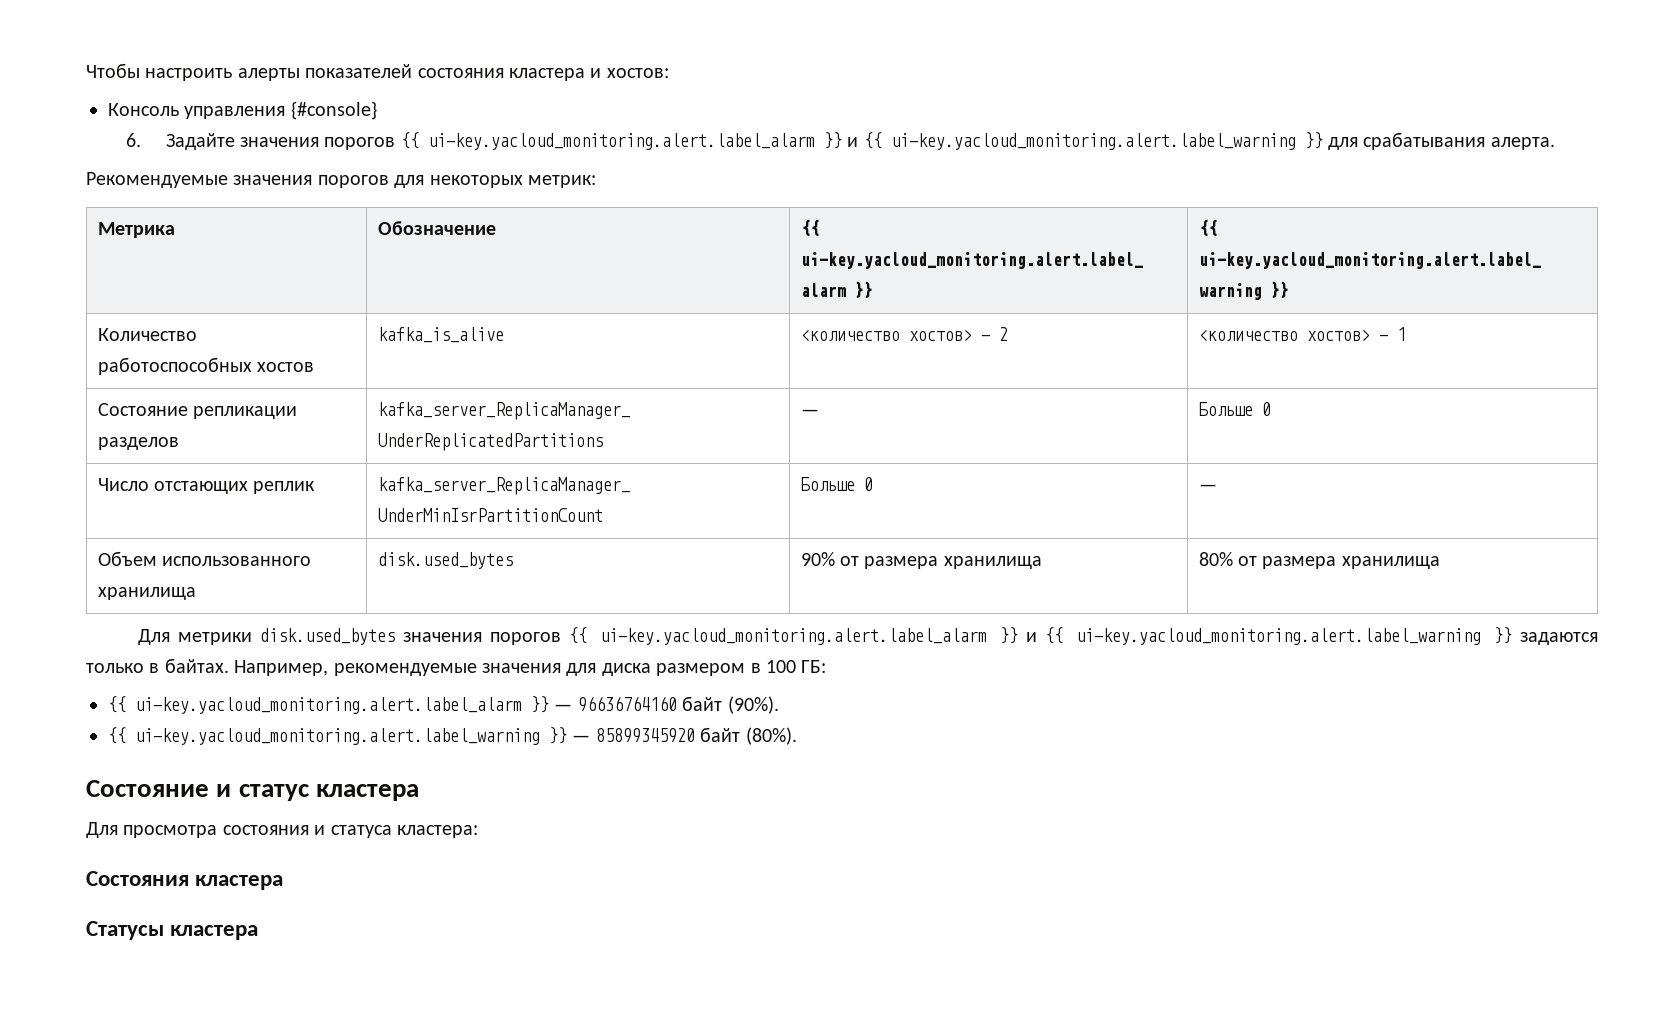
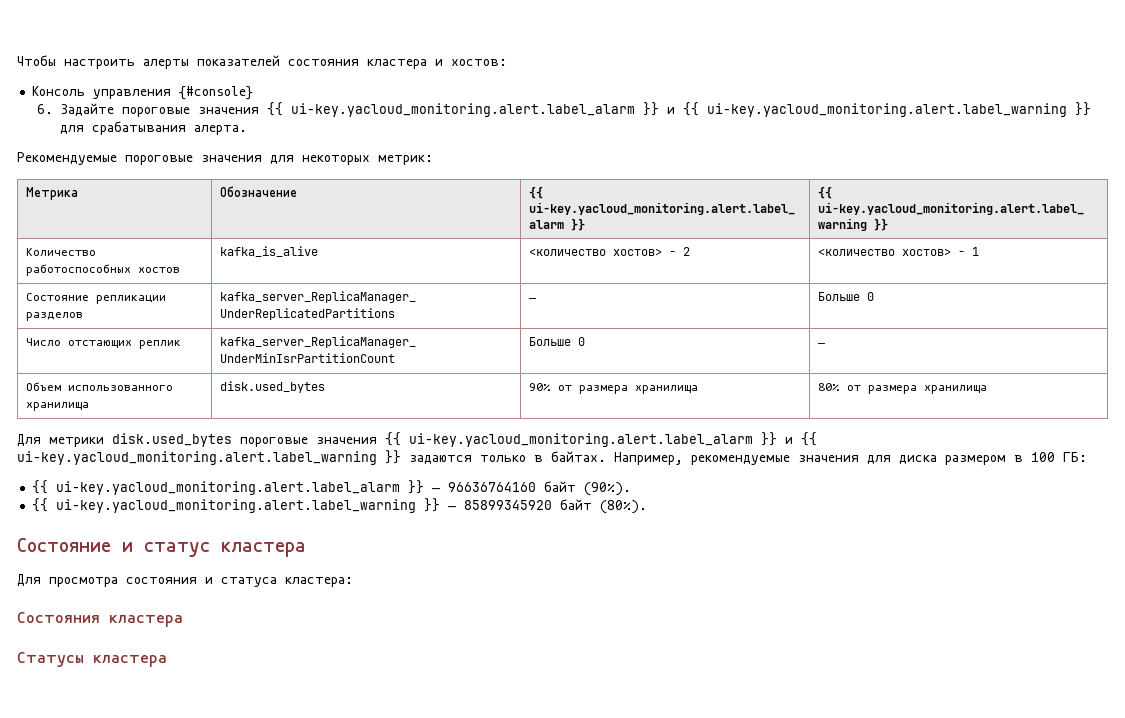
- 6. Задайте значения порогов {{ ui-key.yacloud_monitoring.alert.label_alarm }} и {{ ui-key.yacloud_monitoring.alert.label_warning }} для срабатывания алерта.
+ 6. Задайте пороговые значения {{ ui-key.yacloud_monitoring.alert.label_alarm }} и {{ ui-key.yacloud_monitoring.alert.label_warning }} для срабатывания алерта.
- Рекомендуемые значения порогов для некоторых метрик:
+ Рекомендуемые пороговые значения для некоторых метрик:
- Для метрики disk.used_bytes значения порогов {{ ui-key.yacloud_monitoring.alert.label_alarm }} и {{ ui-key.yacloud_monitoring.alert.label_warning }} задаются только в байтах.
+ Для метрики disk.used_bytes пороговые значения {{ ui-key.yacloud_monitoring.alert.label_alarm }} и {{ ui-key.yacloud_monitoring.alert.label_warning }} задаются только в байтах.

